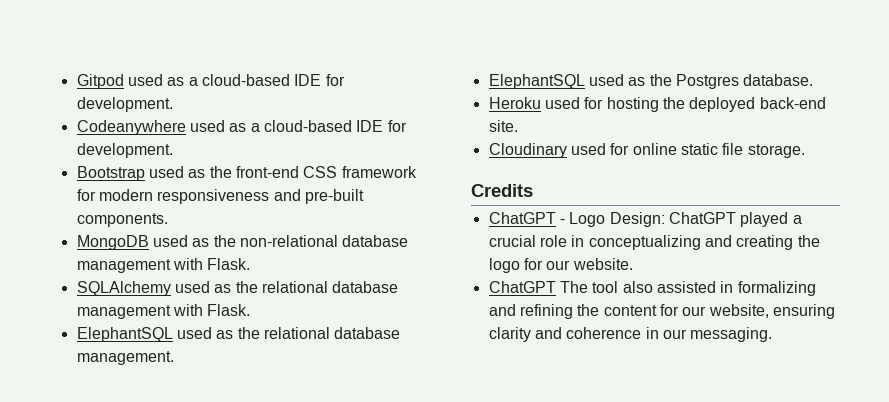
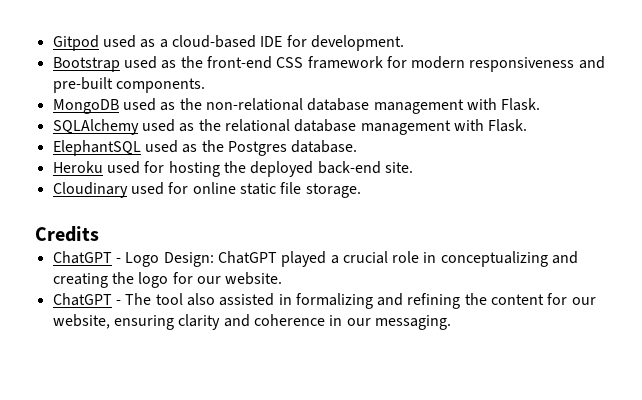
- Codeanywhere used as a cloud-based IDE for development.
- ElephantSQL used as the relational database management.
- ChatGPT The tool also assisted in formalizing and refining the content for our website, ensuring clarity and coherence in our messaging.
+ ChatGPT - The tool also assisted in formalizing and refining the content for our website, ensuring clarity and coherence in our messaging.

